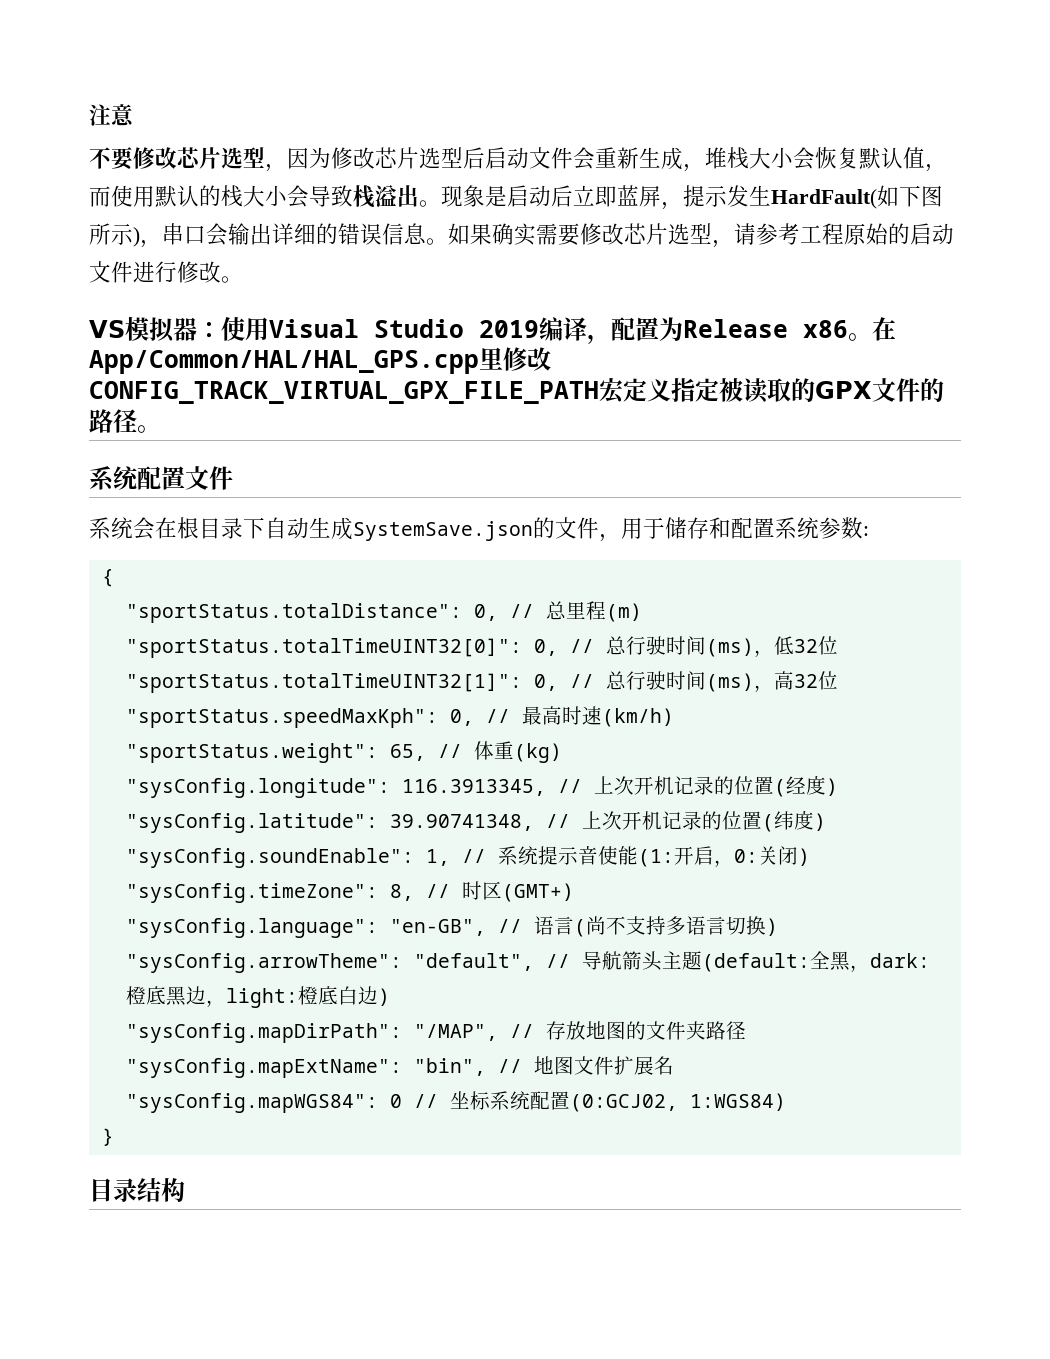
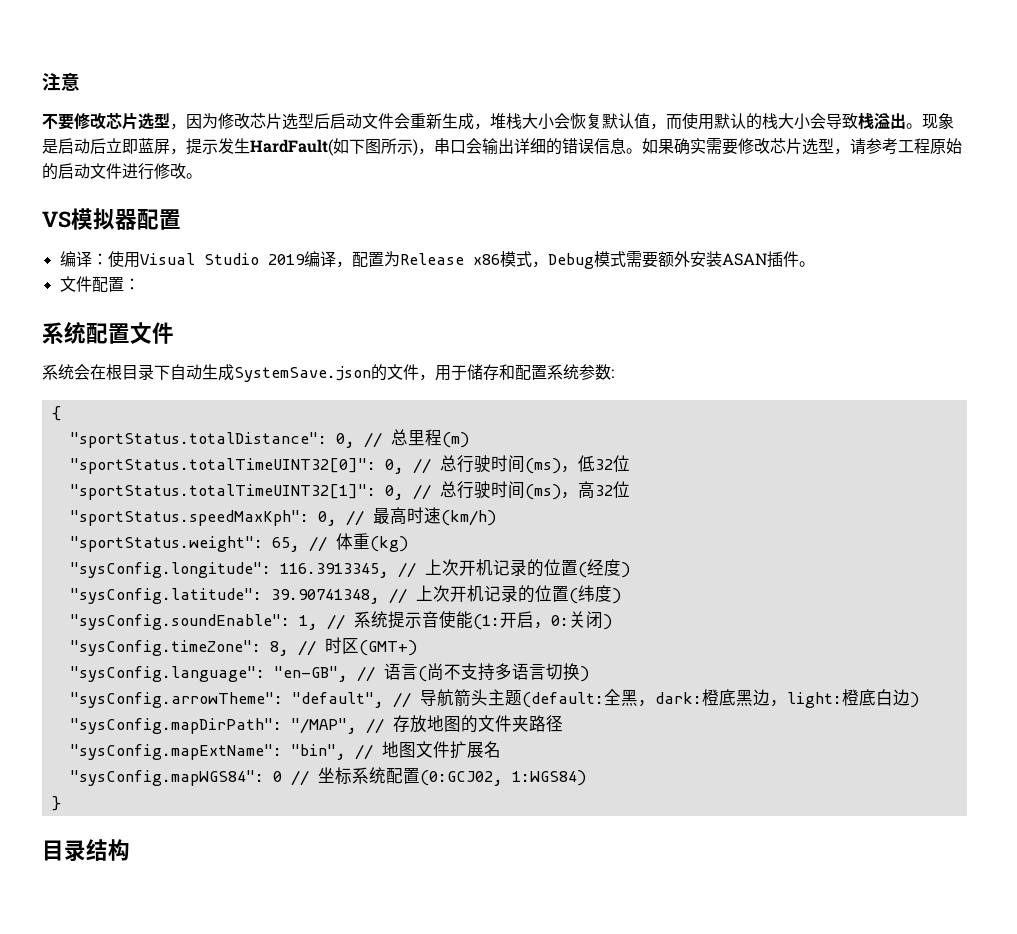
- VS模拟器：使用Visual Studio 2019编译，配置为Release x86。在App/Common/HAL/HAL_GPS.cpp里修改CONFIG_TRACK_VIRTUAL_GPX_FILE_PATH宏定义指定被读取的GPX文件的路径。
+ VS模拟器配置
+ 编译：使用Visual Studio 2019编译，配置为Release x86模式，Debug模式需要额外安装ASAN插件。
+ 文件配置：

